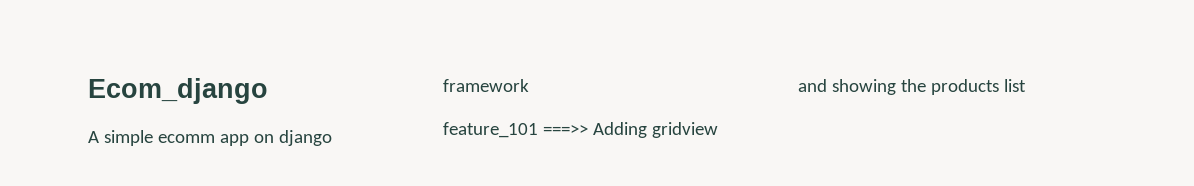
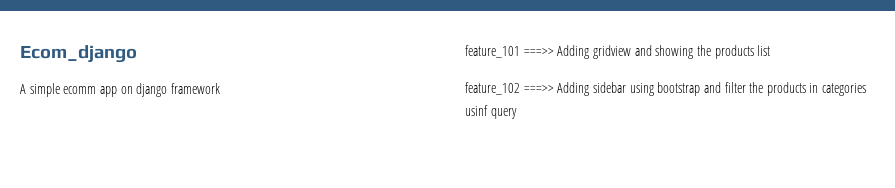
+ feature_102 ===>> Adding sidebar using bootstrap and filter the products in categories usinf query

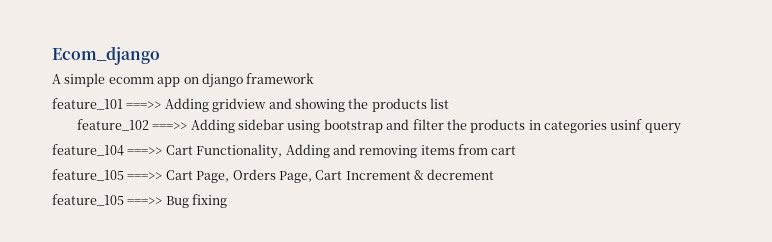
+ feature_104 ===>> Cart Functionality, Adding and removing items from cart
+ feature_105 ===>> Cart Page, Orders Page, Cart Increment & decrement
+ feature_105 ===>> Bug fixing

